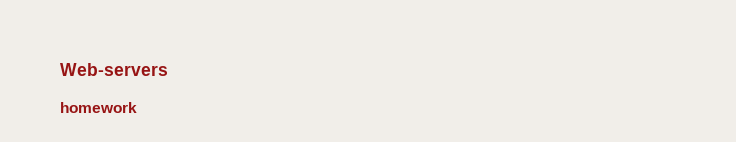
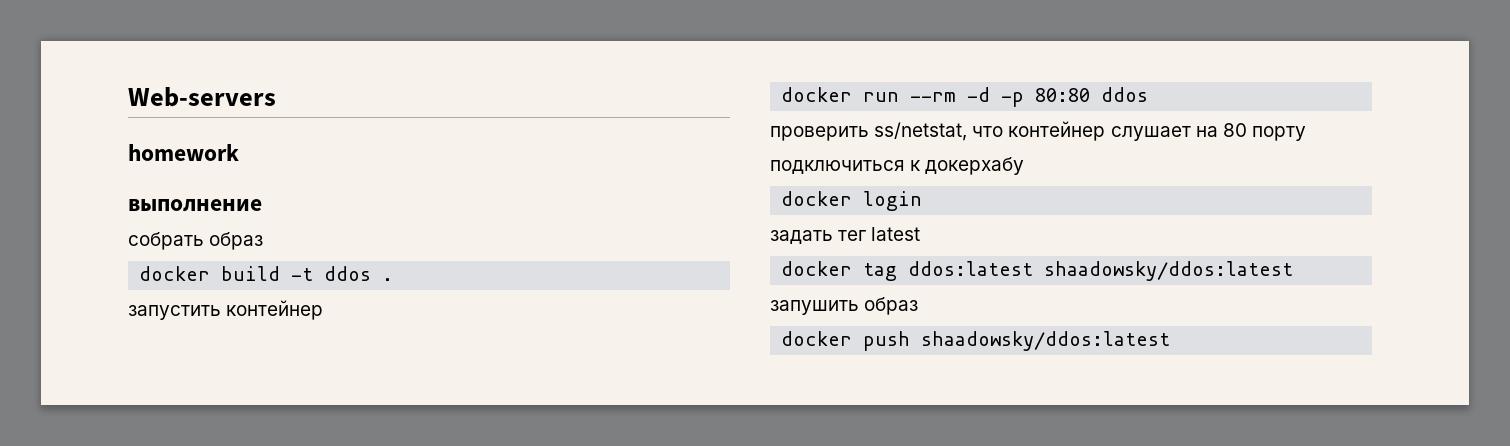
+ выполнение
+ собрать образ
+ docker build -t ddos .
+ запустить контейнер
+ docker run --rm -d -p 80:80 ddos
+ проверить ss/netstat, что контейнер слушает на 80 порту
+ подключиться к докерхабу
+ docker login
+ задать тег latest
+ docker tag ddos:latest shaadowsky/ddos:latest
+ запушить образ
+ docker push shaadowsky/ddos:latest

